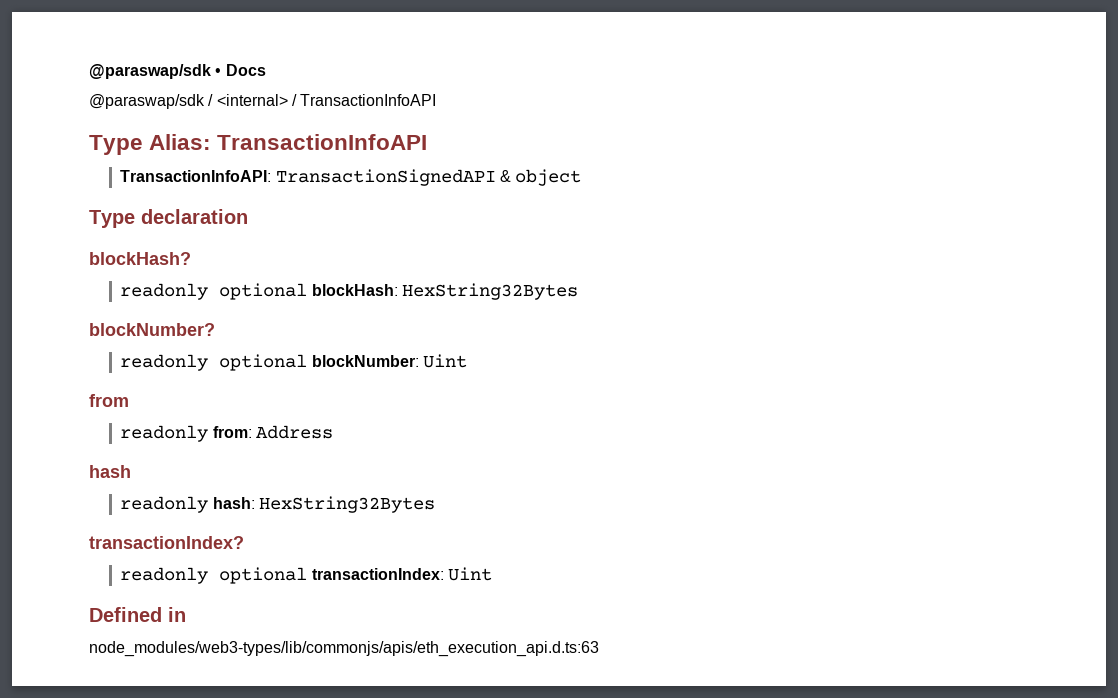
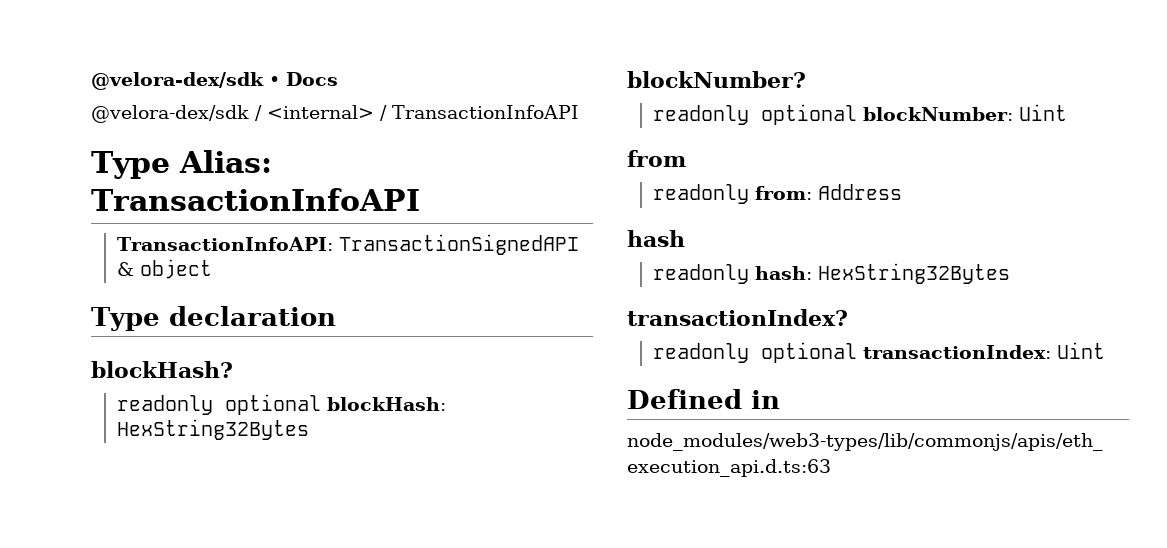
- @paraswap/sdk • Docs
+ @velora-dex/sdk • Docs
- @paraswap/sdk / <internal> / TransactionInfoAPI
+ @velora-dex/sdk / <internal> / TransactionInfoAPI

